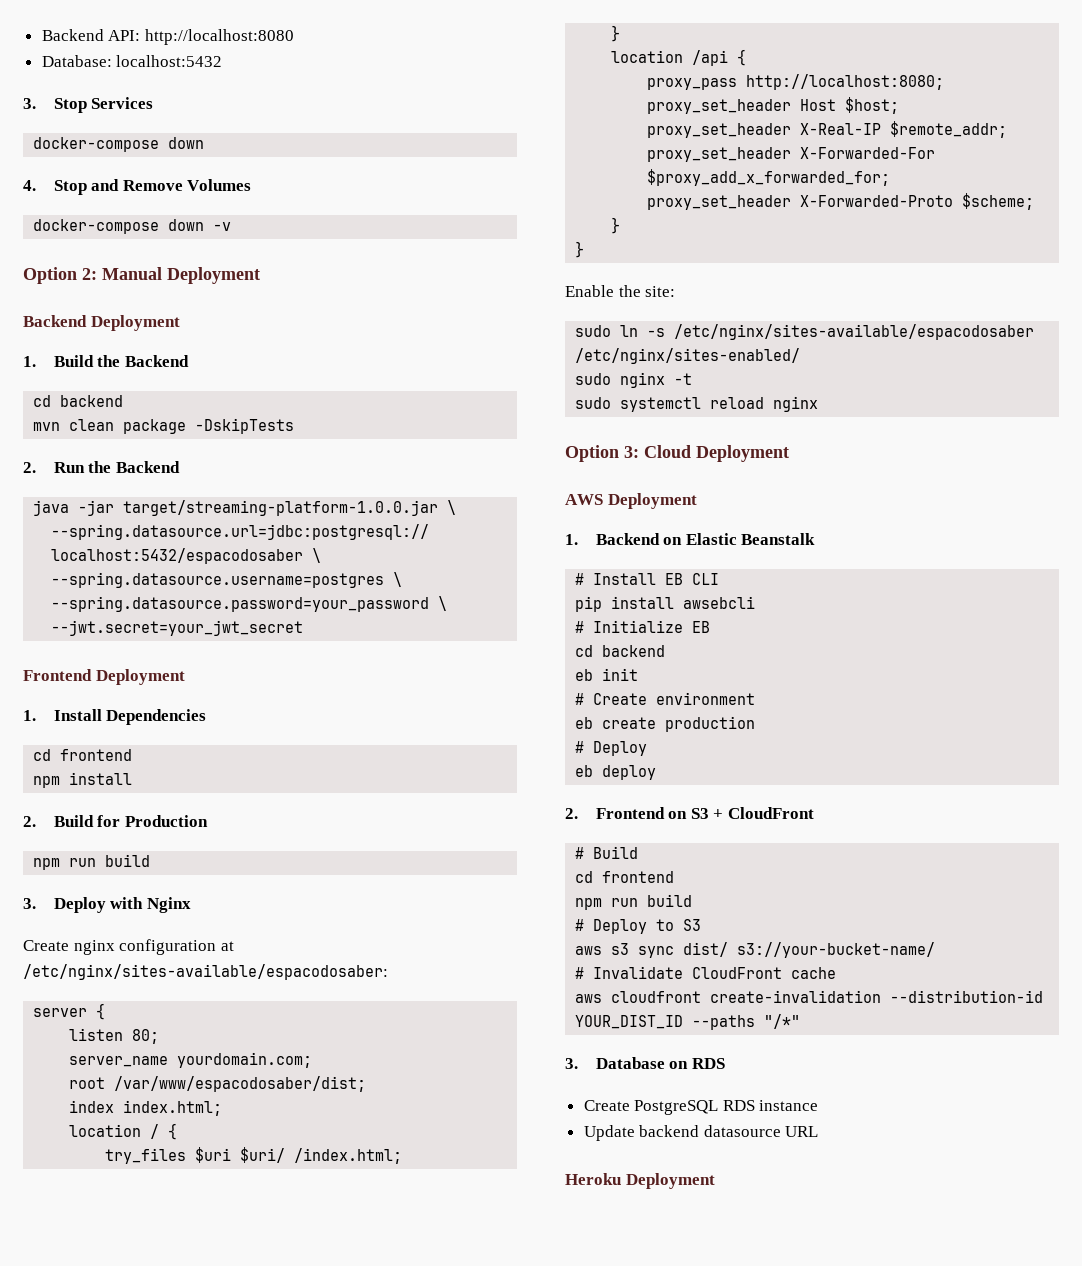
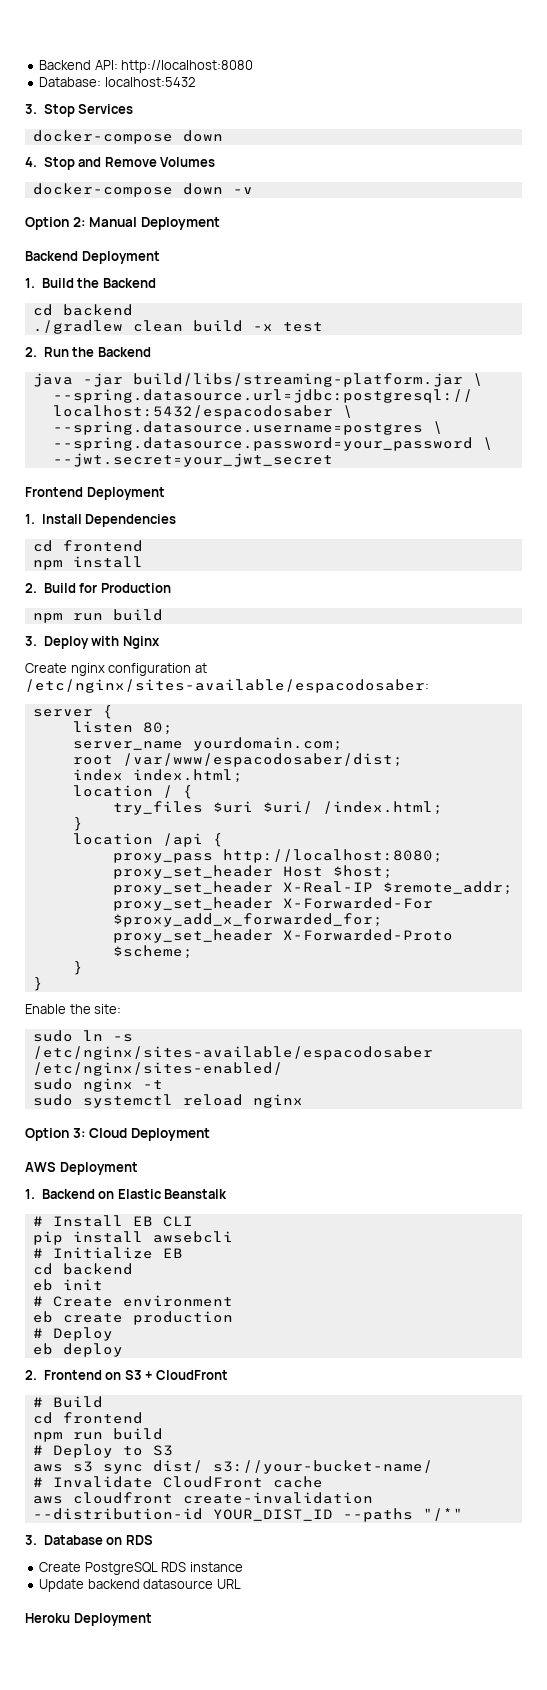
- mvn clean package -DskipTests
+ ./gradlew clean build -x test
- java -jar target/streaming-platform-1.0.0.jar \
+ java -jar build/libs/streaming-platform.jar \

